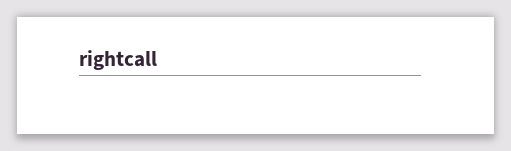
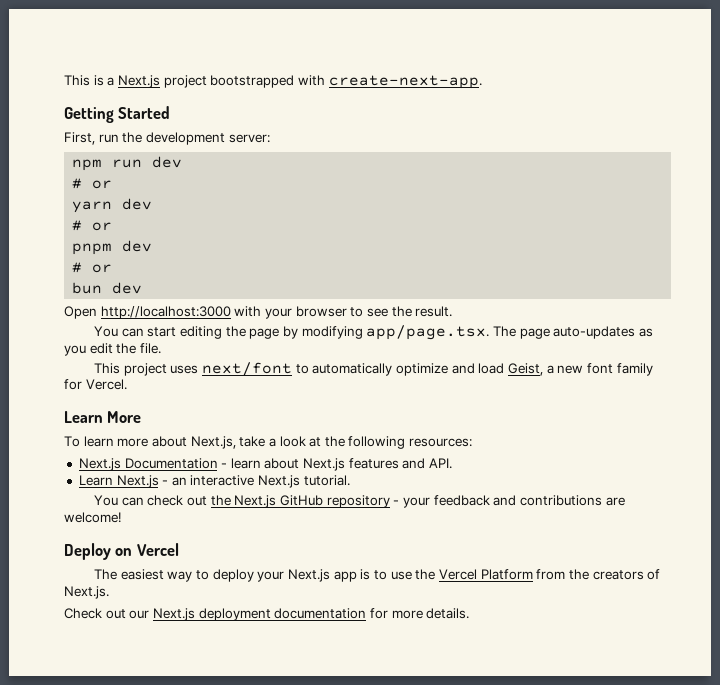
- rightcall
+ This is a Next.js project bootstrapped with create-next-app.
+ Getting Started
+ First, run the development server:
+ npm run dev
+ # or
+ yarn dev
+ # or
+ pnpm dev
+ # or
+ bun dev
+ Open http://localhost:3000 with your browser to see the result.
+ You can start editing the page by modifying app/page.tsx. The page auto-updates as you edit the file.
+ This project uses next/font to automatically optimize and load Geist, a new font family for Vercel.
+ Learn More
+ To learn more about Next.js, take a look at the following resources:
+ Next.js Documentation - learn about Next.js features and API.
+ Learn Next.js - an interactive Next.js tutorial.
+ You can check out the Next.js GitHub repository - your feedback and contributions are welcome!
+ Deploy on Vercel
+ The easiest way to deploy your Next.js app is to use the Vercel Platform from the creators of Next.js.
+ Check out our Next.js deployment documentation for more details.

